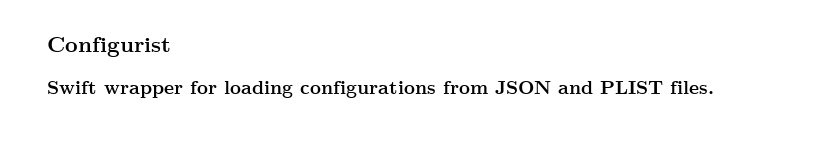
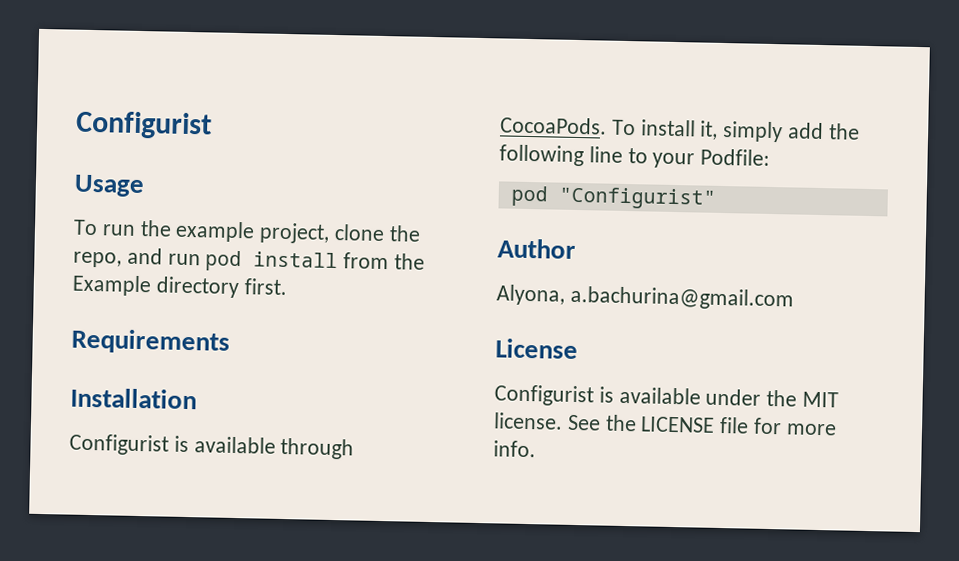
- Swift wrapper for loading configurations from JSON and PLIST files.
+ Usage
+ To run the example project, clone the repo, and run pod install from the Example directory first.
+ Requirements
+ Installation
+ Configurist is available through CocoaPods. To install it, simply add the following line to your Podfile:
+ pod "Configurist"
+ Author
+ Alyona, a.bachurina@gmail.com
+ License
+ Configurist is available under the MIT license. See the LICENSE file for more info.

